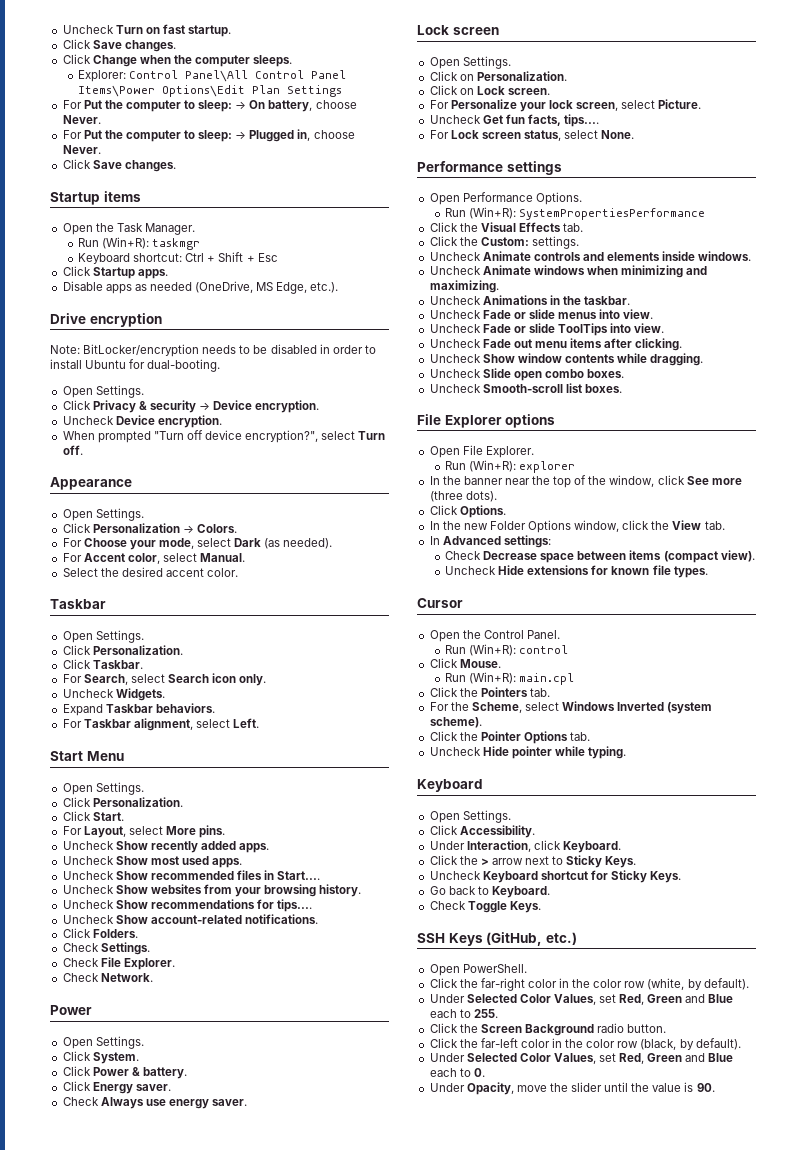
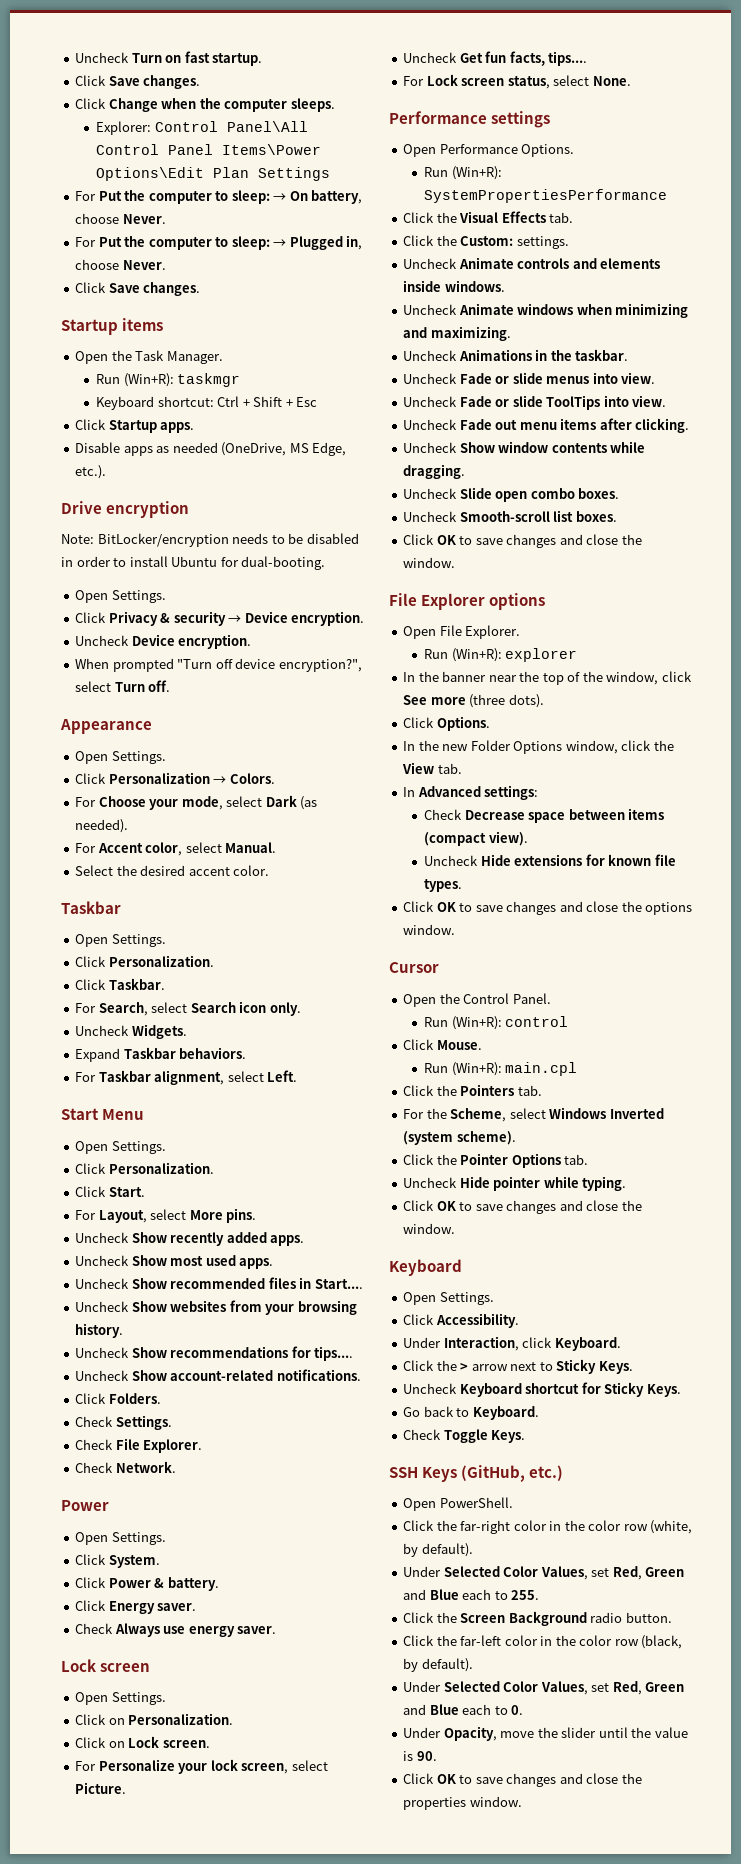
  Uncheck Smooth-scroll list boxes.
+ Click OK to save changes and close the window.
+ Click OK to save changes and close the options window.
  Uncheck Hide pointer while typing.
+ Click OK to save changes and close the window.
+ Click OK to save changes and close the properties window.

